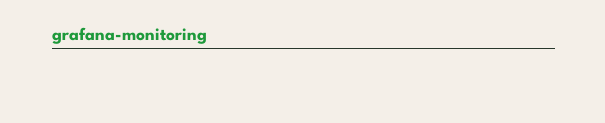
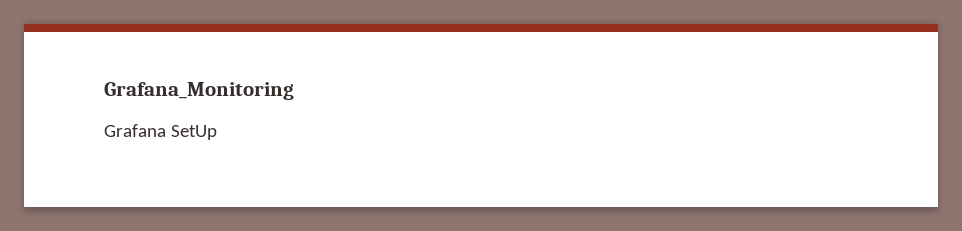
- grafana-monitoring
+ Grafana_Monitoring
+ Grafana SetUp

